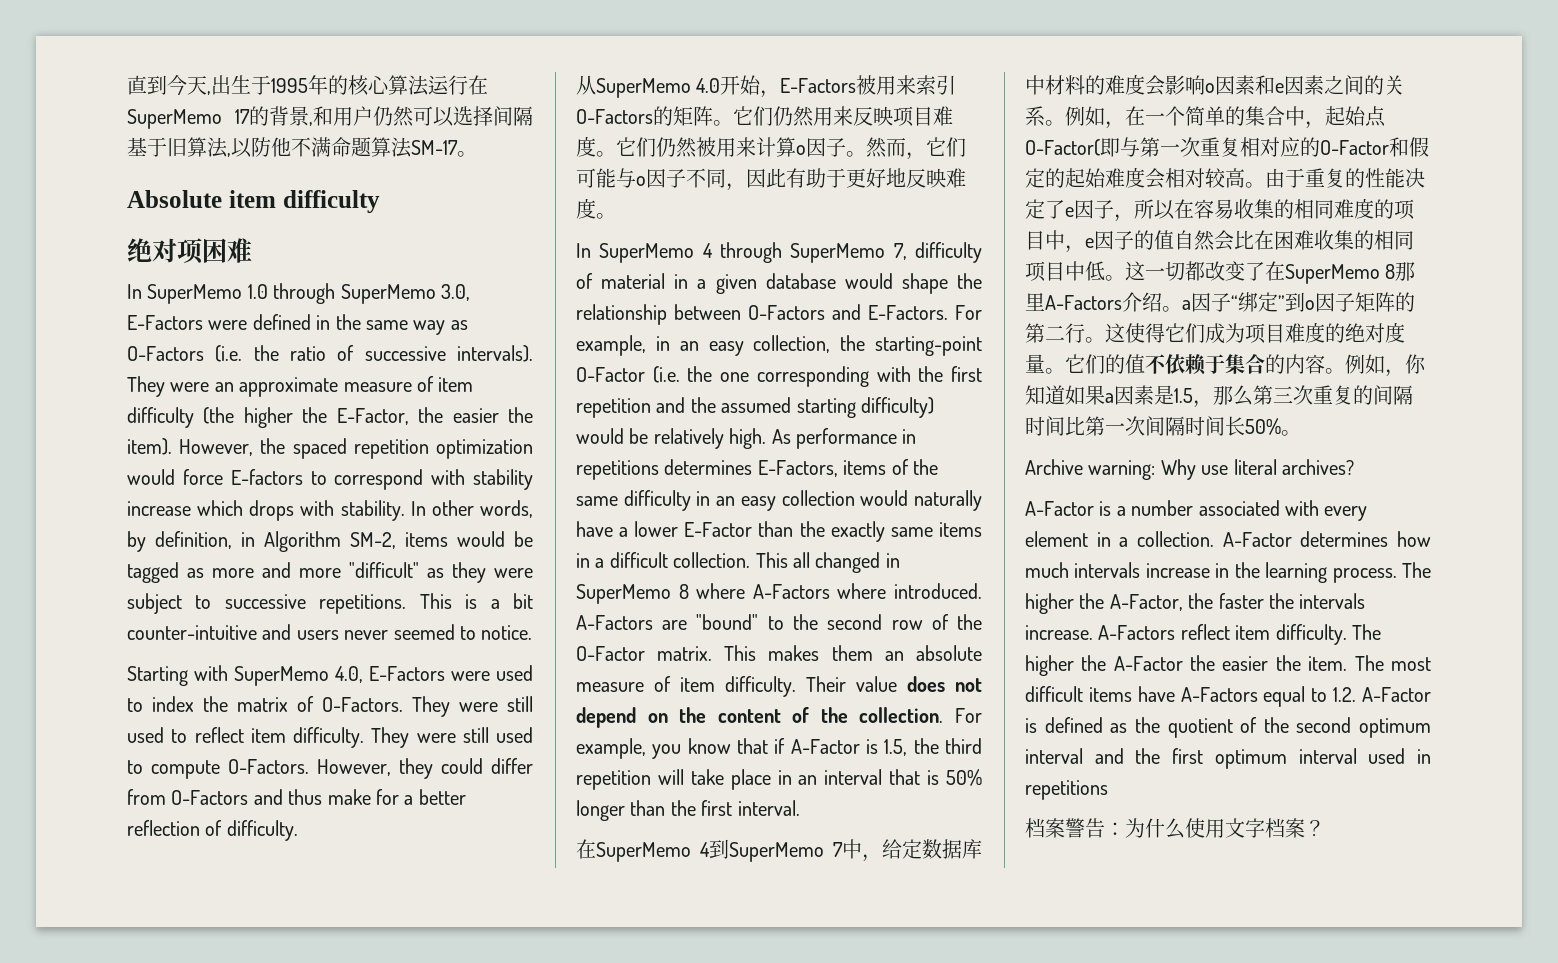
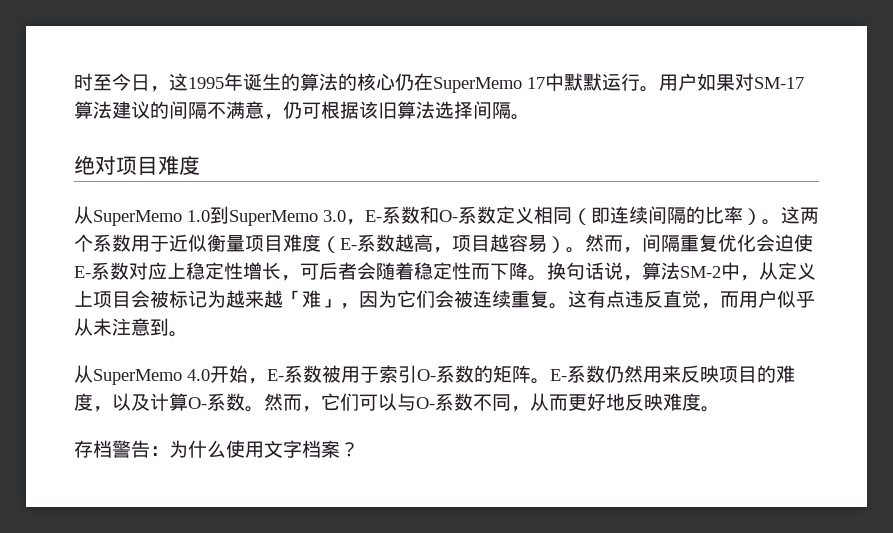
- 直到今天,出生于1995年的核心算法运行在SuperMemo 17的背景,和用户仍然可以选择间隔基于旧算法,以防他不满命题算法SM-17。
- Absolute item difficulty
+ 时至今日，这1995年诞生的算法的核心仍在SuperMemo 17中默默运行。用户如果对SM-17算法建议的间隔不满意，仍可根据该旧算法选择间隔。
- 绝对项困难
- In SuperMemo 1.0 through SuperMemo 3.0, E-Factors were defined in the same way as O-Factors (i.e. the ratio of successive intervals). They were an approximate measure of item difficulty (the higher the E-Factor, the easier the item). However, the spaced repetition optimization would force E-factors to correspond with stability increase which drops with stability. In other words, by definition, in Algorithm SM-2, items would be tagged as more and more "difficult" as they were subject to successive repetitions. This is a bit counter-intuitive and users never seemed to notice.
- Starting with SuperMemo 4.0, E-Factors were used to index the matrix of O-Factors. They were still used to reflect item difficulty. They were still used to compute O-Factors. However, they could differ from O-Factors and thus make for a better reflection of difficulty.
- 从SuperMemo 4.0开始，E-Factors被用来索引O-Factors的矩阵。它们仍然用来反映项目难度。它们仍然被用来计算o因子。然而，它们可能与o因子不同，因此有助于更好地反映难度。
- In SuperMemo 4 through SuperMemo 7, difficulty of material in a given database would shape the relationship between O-Factors and E-Factors. For example, in an easy collection, the starting-point O-Factor (i.e. the one corresponding with the first repetition and the assumed starting difficulty) would be relatively high. As performance in repetitions determines E-Factors, items of the same difficulty in an easy collection would naturally have a lower E-Factor than the exactly same items in a difficult collection. This all changed in SuperMemo 8 where A-Factors where introduced. A-Factors are "bound" to the second row of the O-Factor matrix. This makes them an absolute measure of item difficulty. Their value does not depend on the content of the collection. For example, you know that if A-Factor is 1.5, the third repetition will take place in an interval that is 50% longer than the first interval.
- 在SuperMemo 4到SuperMemo 7中，给定数据库中材料的难度会影响o因素和e因素之间的关系。例如，在一个简单的集合中，起始点O-Factor(即与第一次重复相对应的O-Factor和假定的起始难度会相对较高。由于重复的性能决定了e因子，所以在容易收集的相同难度的项目中，e因子的值自然会比在困难收集的相同项目中低。这一切都改变了在SuperMemo 8那里A-Factors介绍。a因子“绑定”到o因子矩阵的第二行。这使得它们成为项目难度的绝对度量。它们的值不依赖于集合的内容。例如，你知道如果a因素是1.5，那么第三次重复的间隔时间比第一次间隔时间长50%。
- Archive warning: Why use literal archives?
- A-Factor is a number associated with every element in a collection. A-Factor determines how much intervals increase in the learning process. The higher the A-Factor, the faster the intervals increase. A-Factors reflect item difficulty. The higher the A-Factor the easier the item. The most difficult items have A-Factors equal to 1.2. A-Factor is defined as the quotient of the second optimum interval and the first optimum interval used in repetitions
- 档案警告：为什么使用文字档案？
+ 绝对项目难度
+ 从SuperMemo 1.0到SuperMemo 3.0，E-系数和O-系数定义相同（即连续间隔的比率）。这两个系数用于近似衡量项目难度（E-系数越高，项目越容易）。然而，间隔重复优化会迫使E-系数对应上稳定性增长，可后者会随着稳定性而下降。换句话说，算法SM-2中，从定义上项目会被标记为越来越「难」，因为它们会被连续重复。这有点违反直觉，而用户似乎从未注意到。
+ 从SuperMemo 4.0开始，E-系数被用于索引O-系数的矩阵。E-系数仍然用来反映项目的难度，以及计算O-系数。然而，它们可以与O-系数不同，从而更好地反映难度。
+ 存档警告：为什么使用文字档案？

